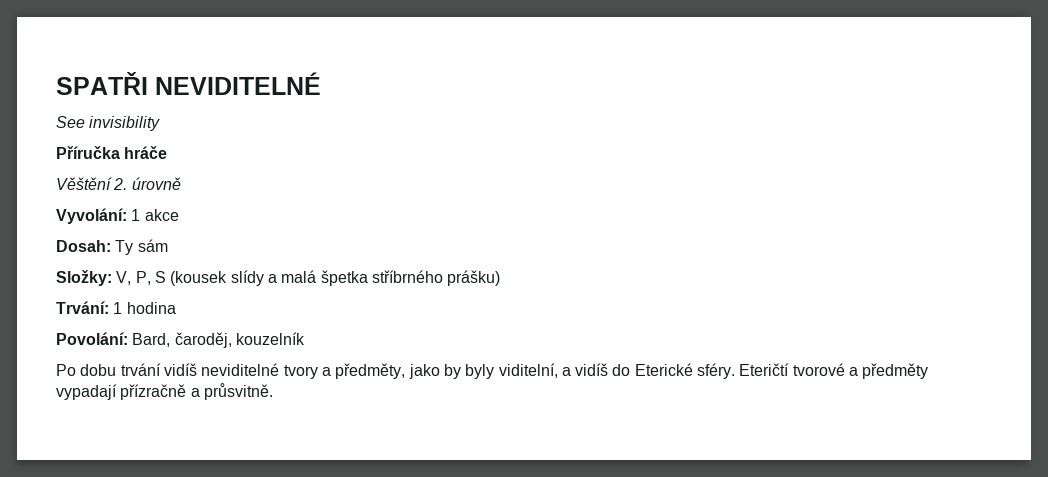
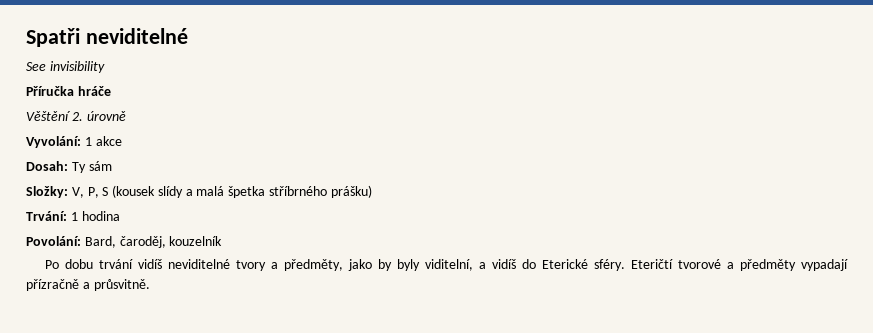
- SPATŘI NEVIDITELNÉ
+ Spatři neviditelné

